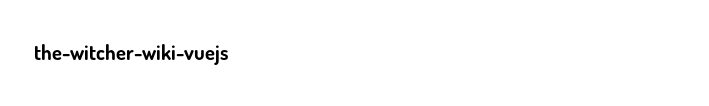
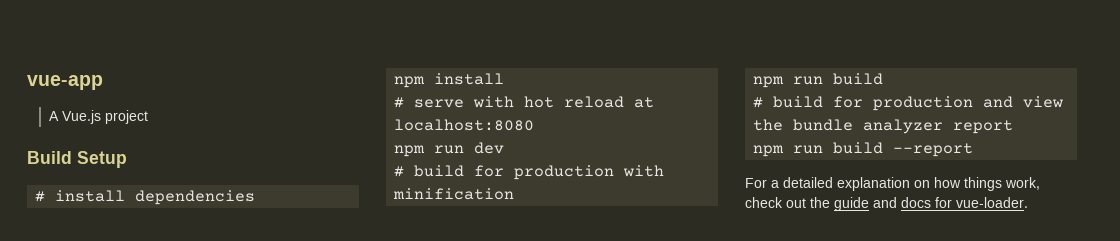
- the-witcher-wiki-vuejs
+ vue-app
+ A Vue.js project
+ Build Setup
+ # install dependencies
+ npm install
+ # serve with hot reload at localhost:8080
+ npm run dev
+ # build for production with minification
+ npm run build
+ # build for production and view the bundle analyzer report
+ npm run build --report
+ For a detailed explanation on how things work, check out the guide and docs for vue-loader.

